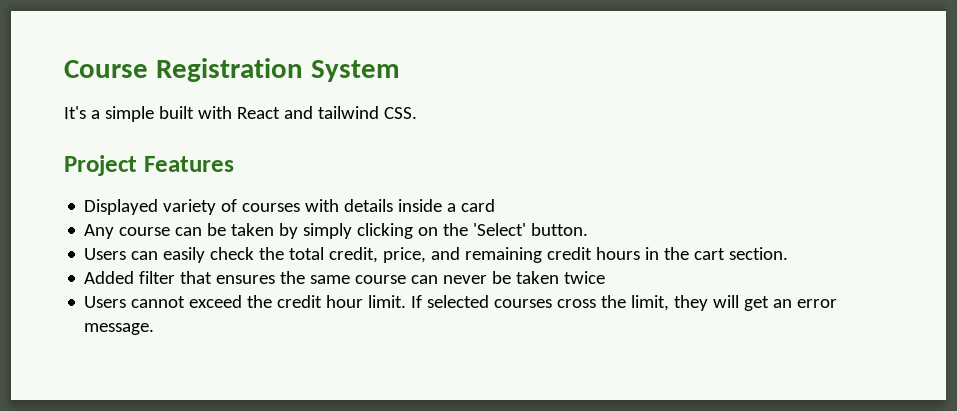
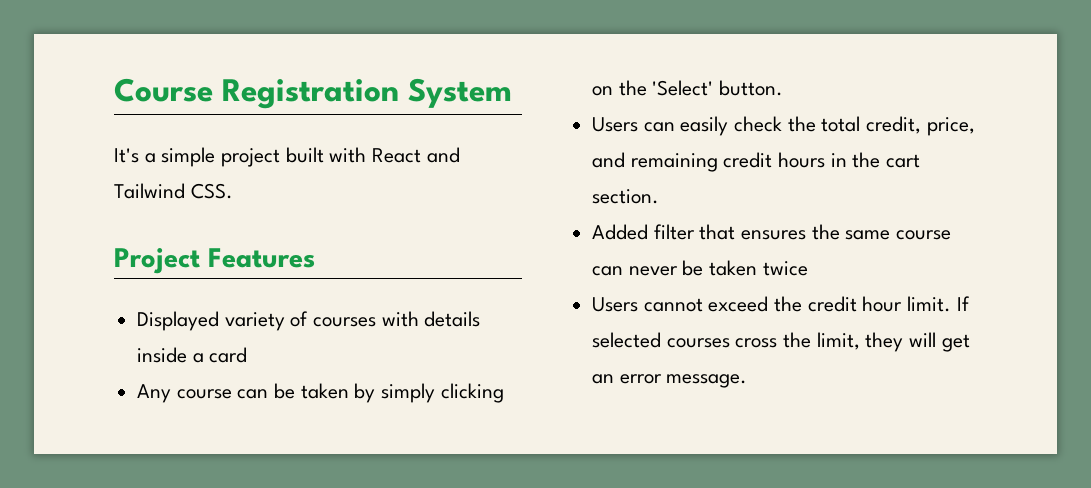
- It's a simple built with React and tailwind CSS.
+ It's a simple project built with React and Tailwind CSS.

